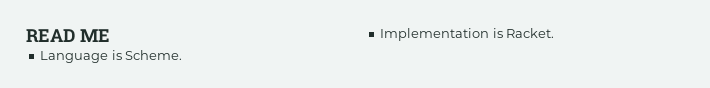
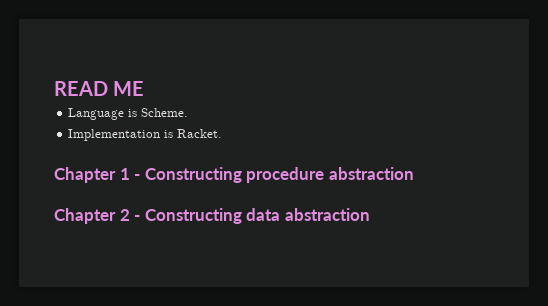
+ Chapter 1 - Constructing procedure abstraction
+ Chapter 2 - Constructing data abstraction

